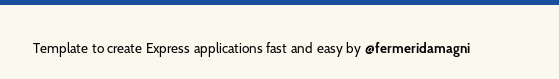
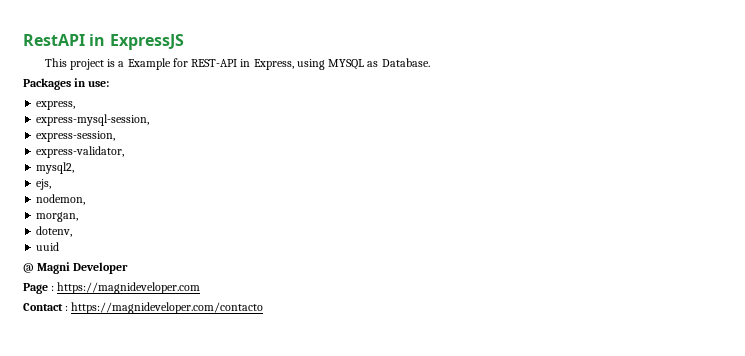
- Template to create Express applications fast and easy by @fermeridamagni
+ RestAPI in ExpressJS
+ This project is a Example for REST-API in Express, using MYSQL as Database.
+ Packages in use:
+ express,
+ express-mysql-session,
+ express-session,
+ express-validator,
+ mysql2,
+ ejs,
+ nodemon,
+ morgan,
+ dotenv,
+ uuid
+ @ Magni Developer
+ Page : https://magnideveloper.com
+ Contact : https://magnideveloper.com/contacto

